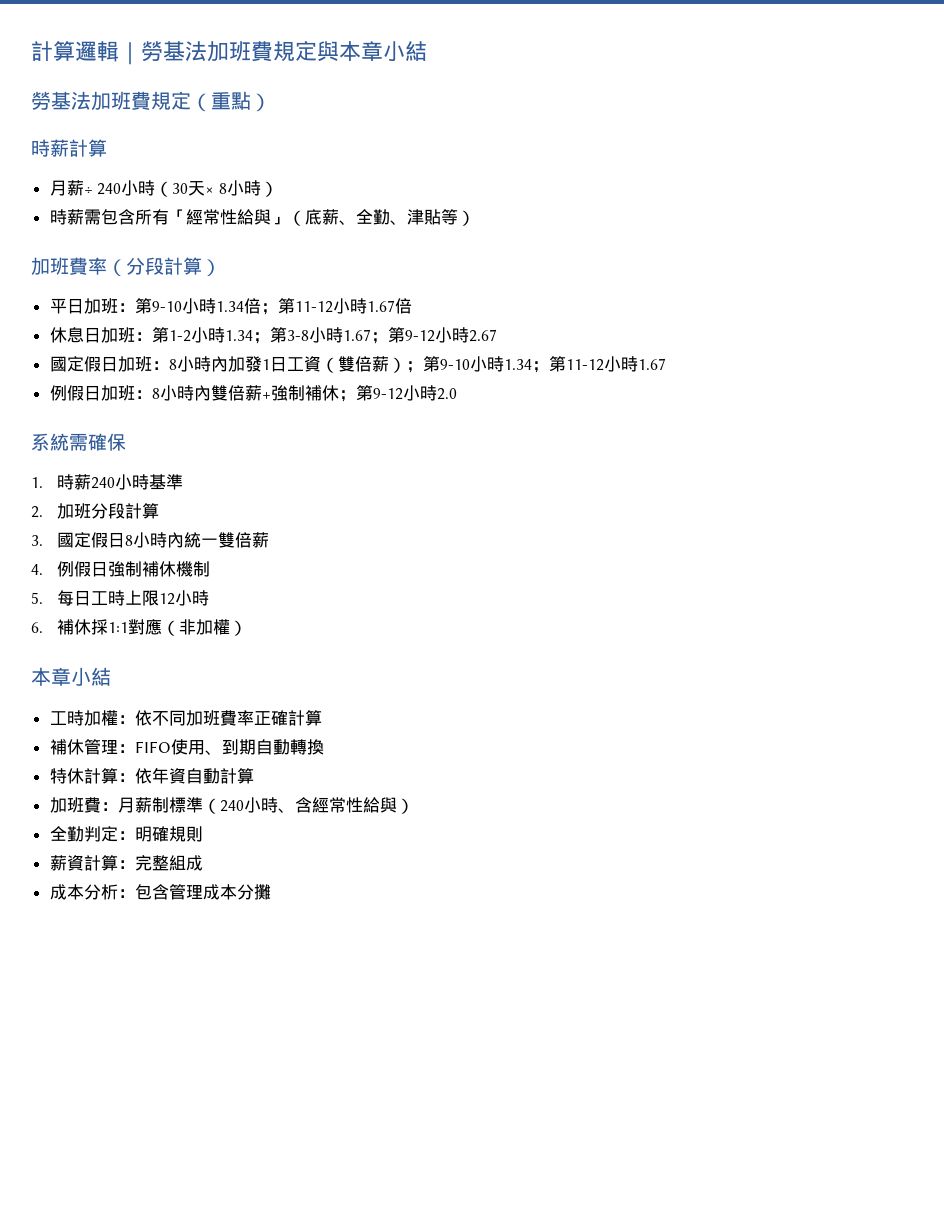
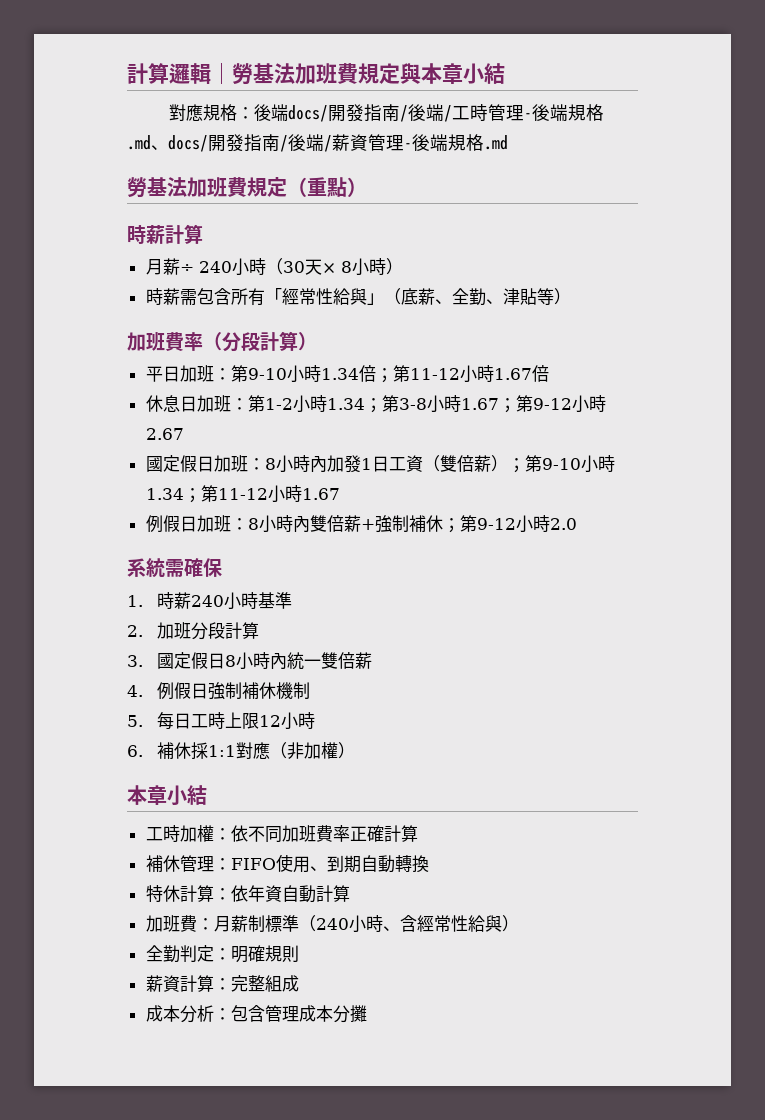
+ 對應規格：後端docs/開發指南/後端/工時管理-後端規格.md、docs/開發指南/後端/薪資管理-後端規格.md

